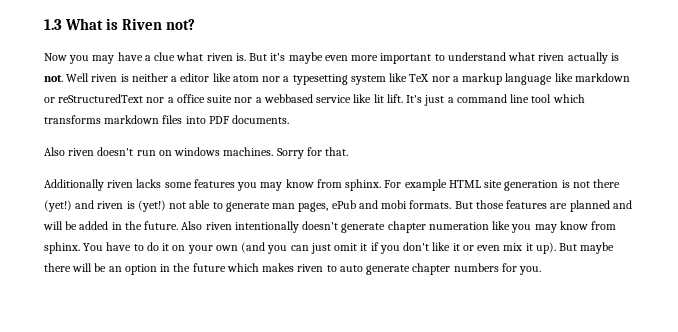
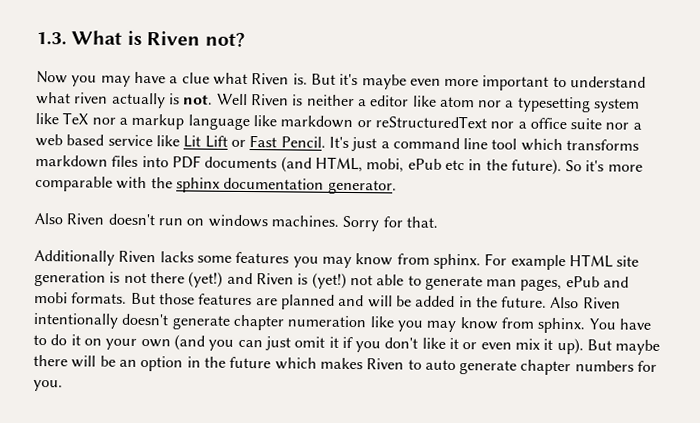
- 1.3 What is Riven not?
+ 1.3. What is Riven not?
- Now you may have a clue what riven is.
+ Now you may have a clue what Riven is.
- Well riven is neither a editor like atom nor a typesetting system like TeX nor a markup language like markdown or reStructuredText nor a office suite nor a webbased service like lit lift.
+ Well Riven is neither a editor like atom nor a typesetting system like TeX nor a markup language like markdown or reStructuredText nor a office suite nor a web based service like Lit Lift or Fast Pencil.
- It's just a command line tool which transforms markdown files into PDF documents.
- Also riven doesn't run on windows machines.
+ It's just a command line tool which transforms markdown files into PDF documents (and HTML, mobi, ePub etc in the future). So it's more comparable with the sphinx documentation generator.
+ Also Riven doesn't run on windows machines.
- Additionally riven lacks some features you may know from sphinx.
+ Additionally Riven lacks some features you may know from sphinx.
- For example HTML site generation is not there (yet!) and riven is (yet!) not able to generate man pages, ePub and mobi formats.
+ For example HTML site generation is not there (yet!) and Riven is (yet!) not able to generate man pages, ePub and mobi formats.
- Also riven intentionally doesn't generate chapter numeration like you may know from sphinx.
+ Also Riven intentionally doesn't generate chapter numeration like you may know from sphinx.
- But maybe there will be an option in the future which makes riven to auto generate chapter numbers for you.
+ But maybe there will be an option in the future which makes Riven to auto generate chapter numbers for you.

